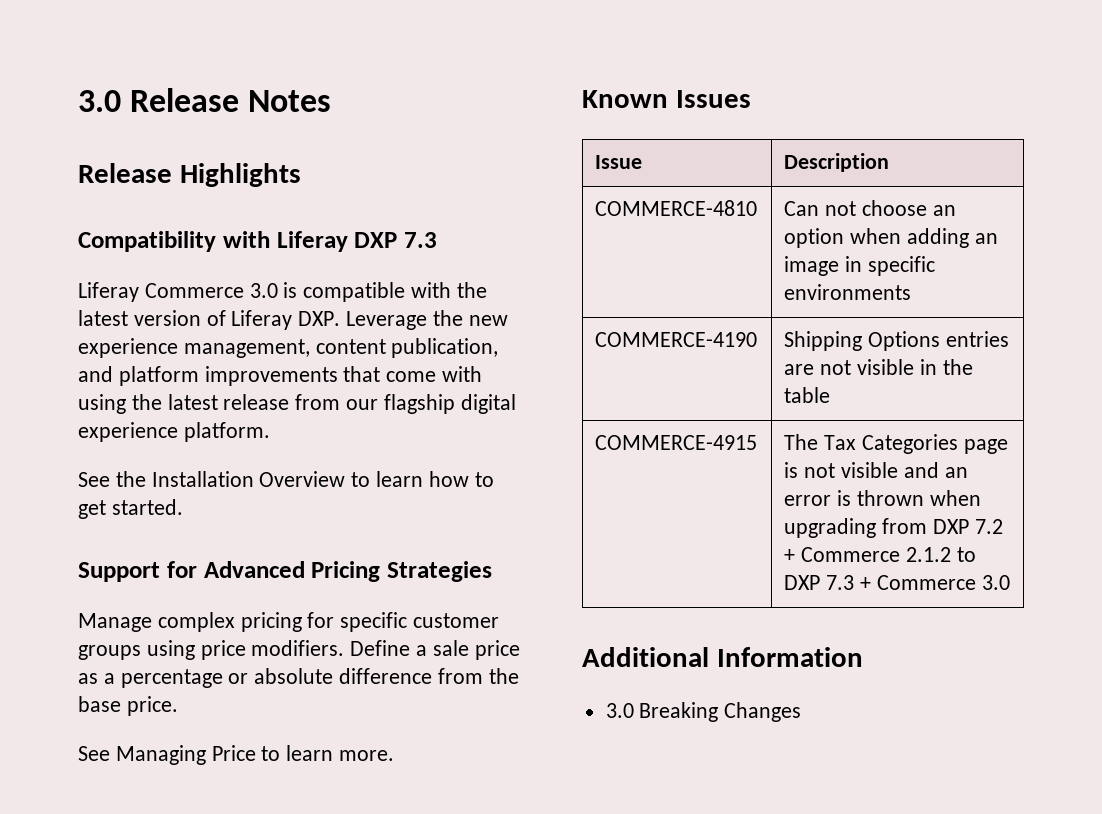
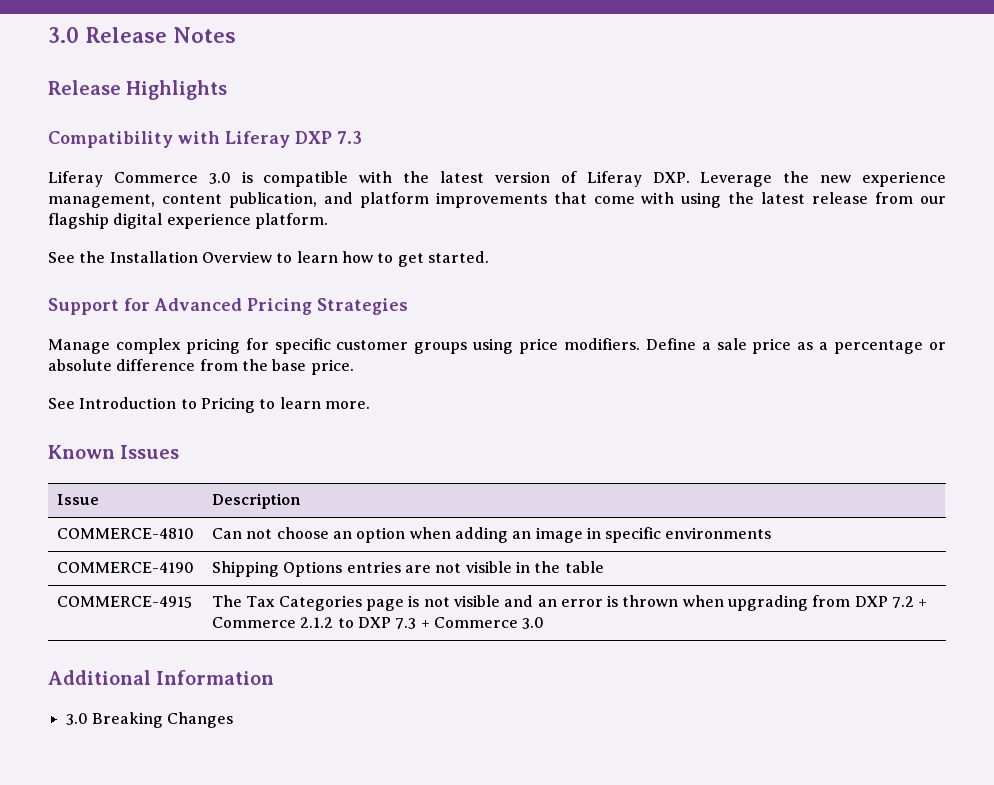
- See Managing Price to learn more.
+ See Introduction to Pricing to learn more.

